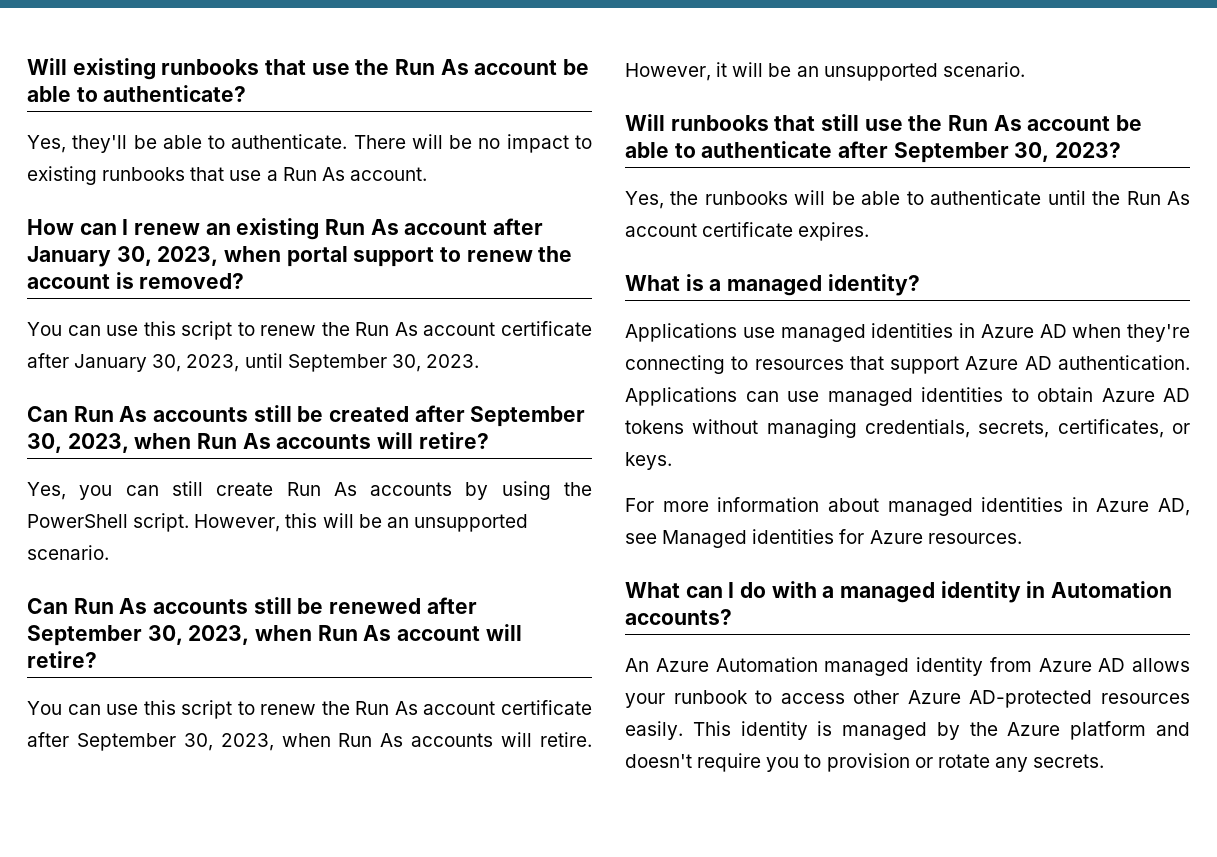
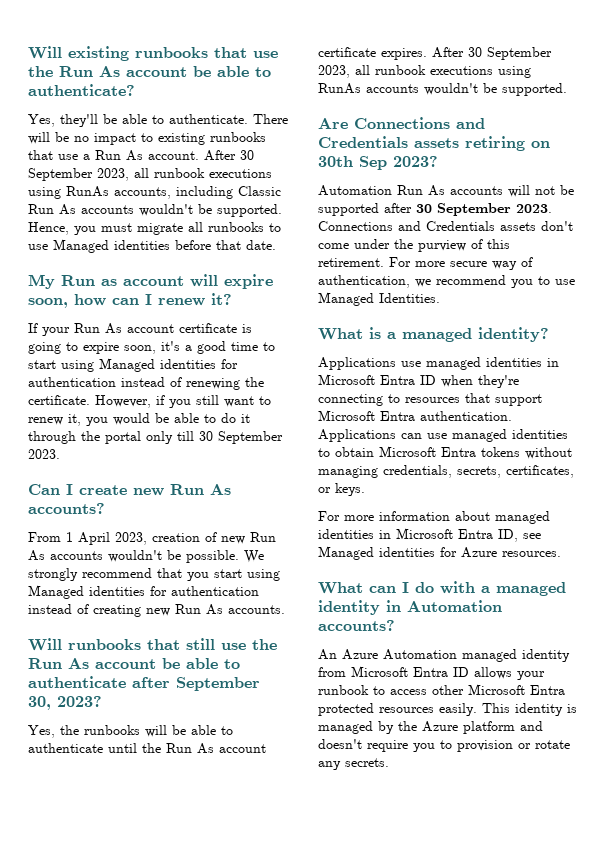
- There will be no impact to existing runbooks that use a Run As account.
- How can I renew an existing Run As account after January 30, 2023, when portal support to renew the account is removed?
- You can use this script to renew the Run As account certificate after January 30, 2023, until September 30, 2023.
- Can Run As accounts still be created after September 30, 2023, when Run As accounts will retire?
- Yes, you can still create Run As accounts by using the PowerShell script. However, this will be an unsupported scenario.
- Can Run As accounts still be renewed after September 30, 2023, when Run As account will retire?
- You can use this script to renew the Run As account certificate after September 30, 2023, when Run As accounts will retire. However, it will be an unsupported scenario.
+ There will be no impact to existing runbooks that use a Run As account. After 30 September 2023, all runbook executions using RunAs accounts, including Classic Run As accounts wouldn't be supported. Hence, you must migrate all runbooks to use Managed identities before that date.
+ My Run as account will expire soon, how can I renew it?
+ If your Run As account certificate is going to expire soon, it's a good time to start using Managed identities for authentication instead of renewing the certificate. However, if you still want to renew it, you would be able to do it through the portal only till 30 September 2023.
+ Can I create new Run As accounts?
+ From 1 April 2023, creation of new Run As accounts wouldn't be possible. We strongly recommend that you start using Managed identities for authentication instead of creating new Run As accounts.
+ After 30 September 2023, all runbook executions using RunAs accounts wouldn't be supported.
+ Are Connections and Credentials assets retiring on 30th Sep 2023?
+ Automation Run As accounts will not be supported after 30 September 2023. Connections and Credentials assets don't come under the purview of this retirement. For more secure way of authentication, we recommend you to use Managed Identities.
- Applications use managed identities in Azure AD when they're connecting to resources that support Azure AD authentication.
+ Applications use managed identities in Microsoft Entra ID when they're connecting to resources that support Microsoft Entra authentication.
- Applications can use managed identities to obtain Azure AD tokens without managing credentials, secrets, certificates, or keys.
+ Applications can use managed identities to obtain Microsoft Entra tokens without managing credentials, secrets, certificates, or keys.
- For more information about managed identities in Azure AD, see Managed identities for Azure resources.
+ For more information about managed identities in Microsoft Entra ID, see Managed identities for Azure resources.
- An Azure Automation managed identity from Azure AD allows your runbook to access other Azure AD-protected resources easily.
+ An Azure Automation managed identity from Microsoft Entra ID allows your runbook to access other Microsoft Entra protected resources easily.

